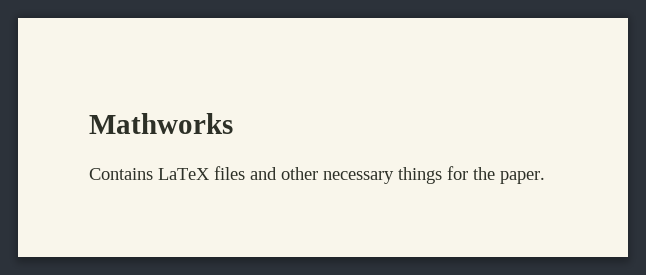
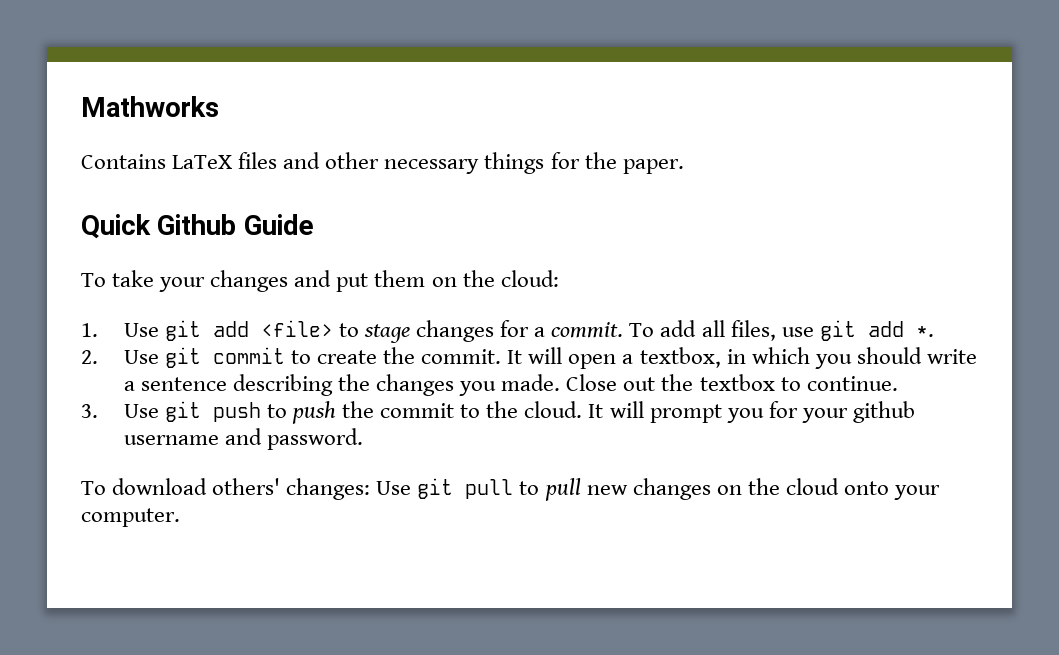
+ Quick Github Guide
+ To take your changes and put them on the cloud:
+ 1. Use git add <file> to stage changes for a commit. To add all files, use git add *.
+ 2. Use git commit to create the commit. It will open a textbox, in which you should write a sentence describing the changes you made. Close out the textbox to continue.
+ 3. Use git push to push the commit to the cloud. It will prompt you for your github username and password.
+ To download others' changes: Use git pull to pull new changes on the cloud onto your computer.

